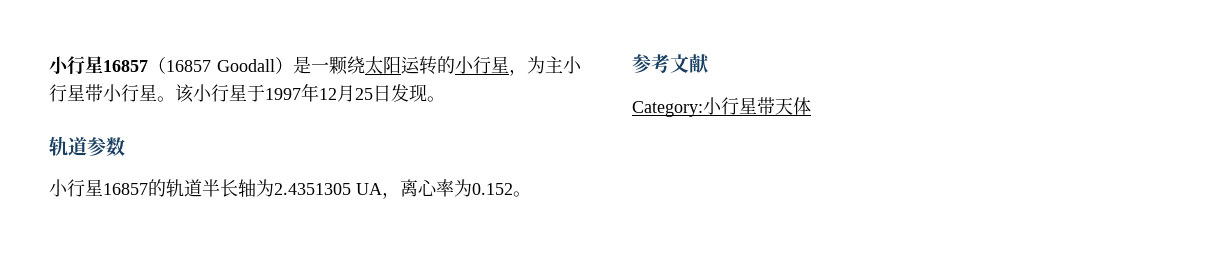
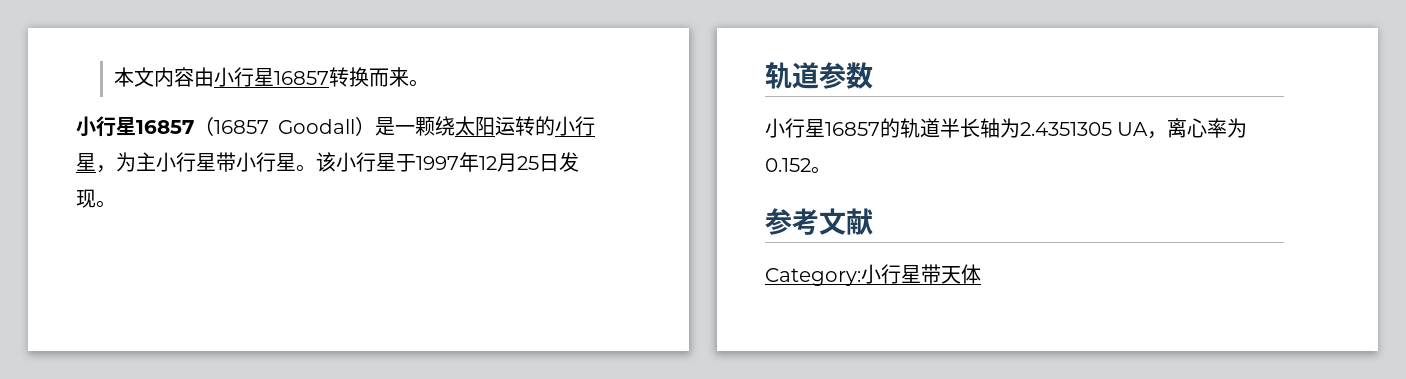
+ 本文内容由小行星16857转换而来。

